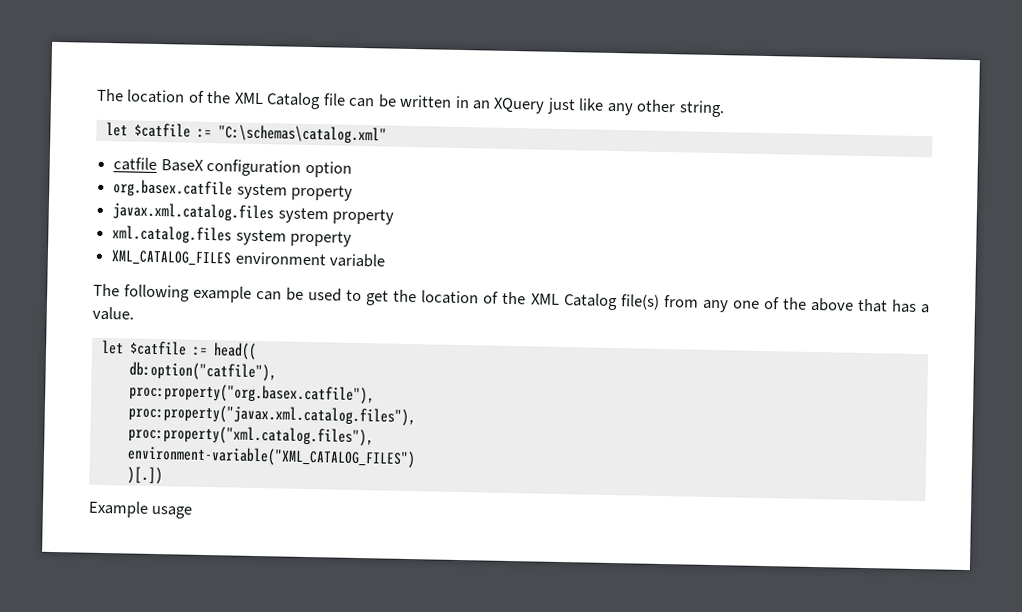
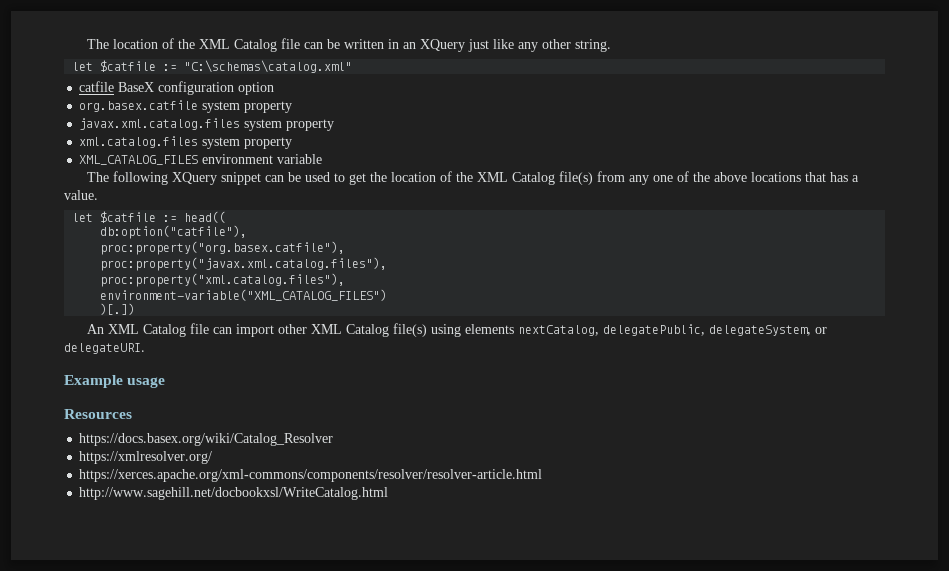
- The following example can be used to get the location of the XML Catalog file(s) from any one of the above that has a value.
+ The following XQuery snippet can be used to get the location of the XML Catalog file(s) from any one of the above locations that has a value.
+ An XML Catalog file can import other XML Catalog file(s) using elements nextCatalog, delegatePublic, delegateSystem, or delegateURI.
  Example usage
+ Resources
+ https://docs.basex.org/wiki/Catalog_Resolver
+ https://xmlresolver.org/
+ https://xerces.apache.org/xml-commons/components/resolver/resolver-article.html
+ http://www.sagehill.net/docbookxsl/WriteCatalog.html

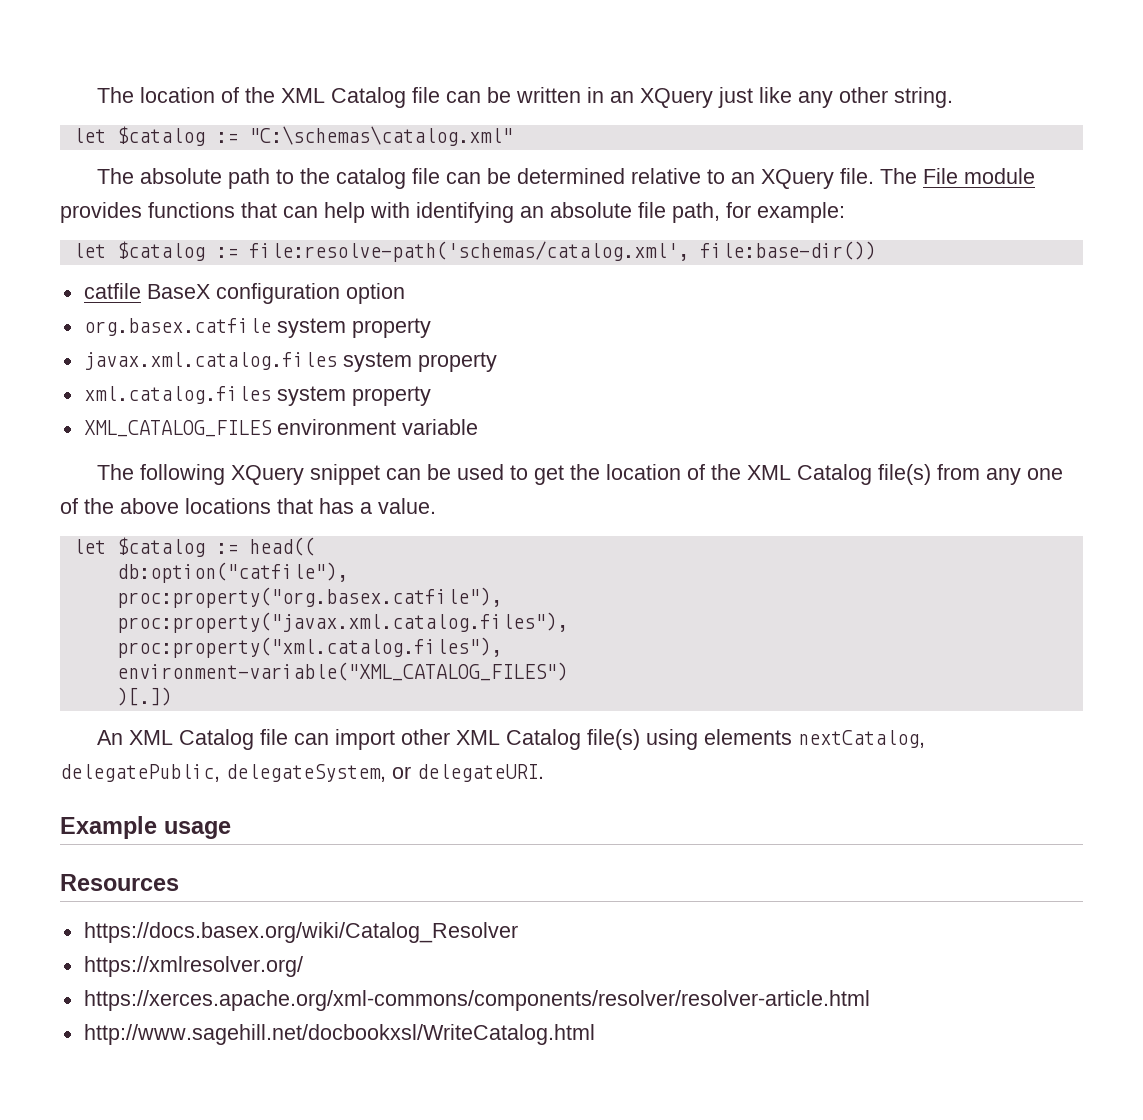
- let $catfile := "C:\schemas\catalog.xml"
+ let $catalog := "C:\schemas\catalog.xml"
+ The absolute path to the catalog file can be determined relative to an XQuery file. The File module provides functions that can help with identifying an absolute file path, for example:
+ let $catalog := file:resolve-path('schemas/catalog.xml', file:base-dir())
- let $catfile := head((
+ let $catalog := head((

